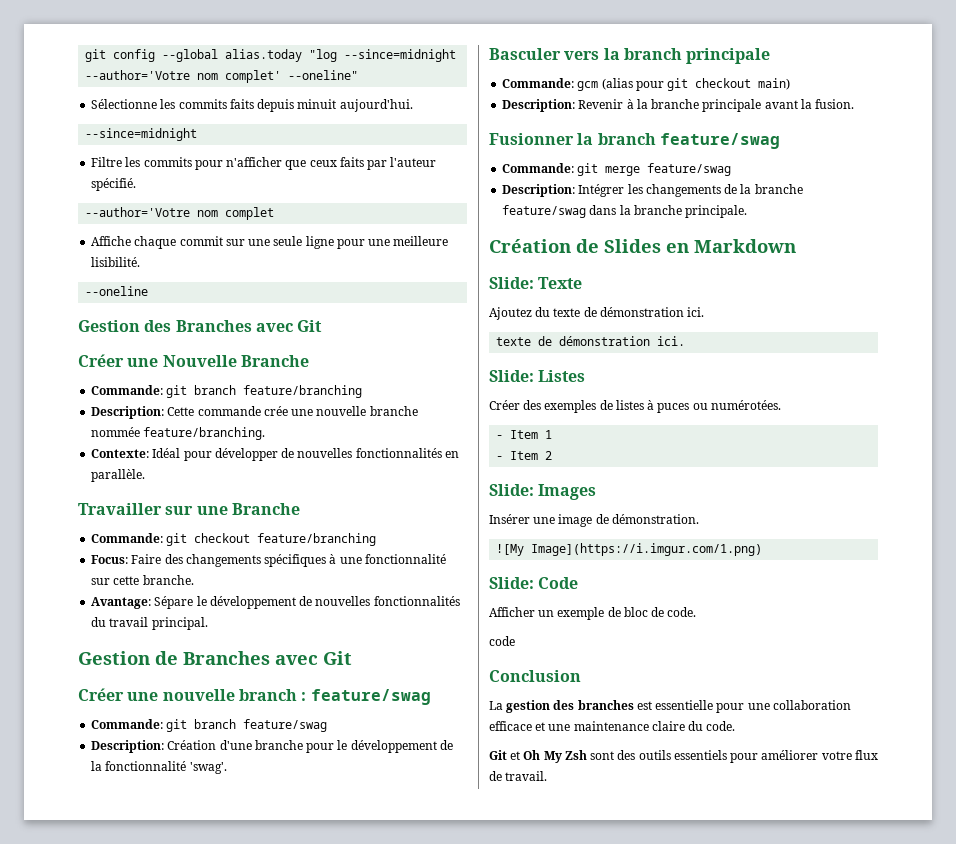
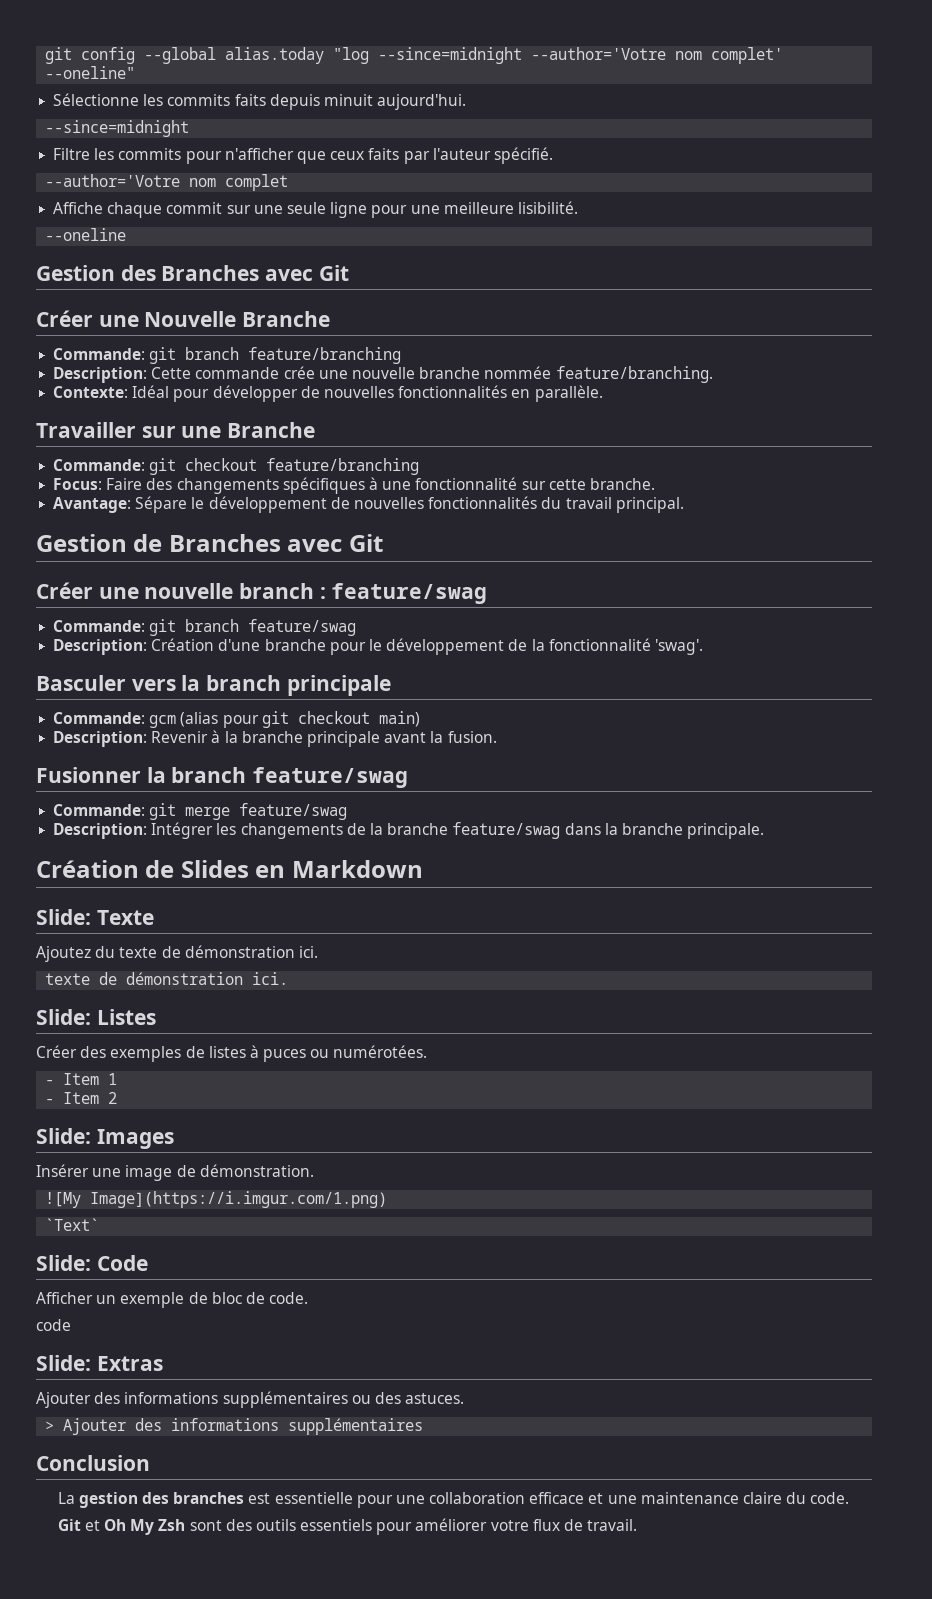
+ `Text`
+ Slide: Extras
+ Ajouter des informations supplémentaires ou des astuces.
+ > Ajouter des informations supplémentaires

